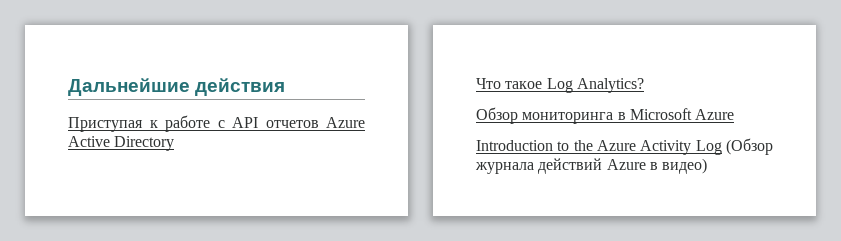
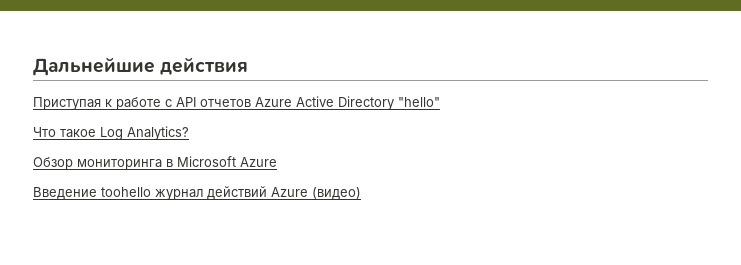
- Приступая к работе с API отчетов Azure Active Directory
+ Приступая к работе с API отчетов Azure Active Directory "hello"
- Introduction to the Azure Activity Log (Обзор журнала действий Azure в видео)
+ Введение toohello журнал действий Azure (видео)

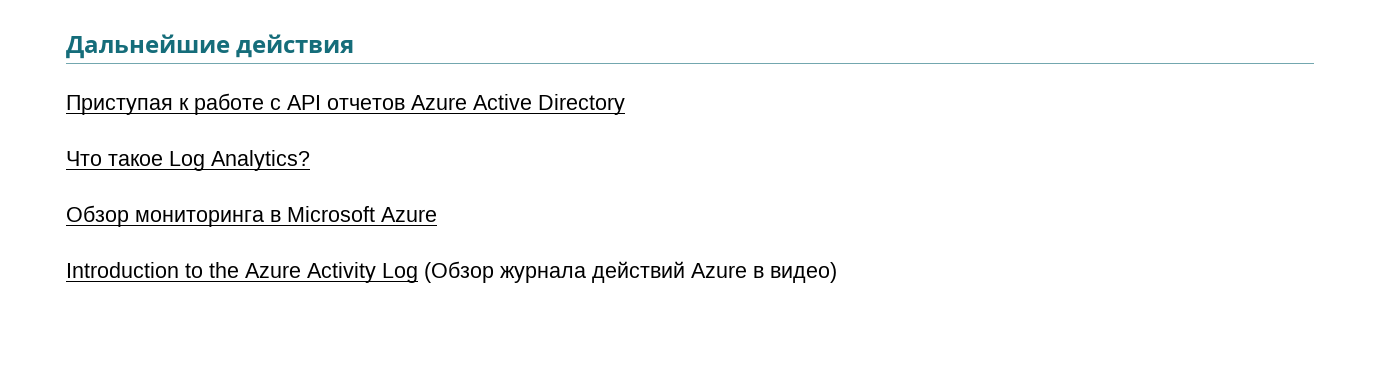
- Приступая к работе с API отчетов Azure Active Directory "hello"
+ Приступая к работе с API отчетов Azure Active Directory
- Введение toohello журнал действий Azure (видео)
+ Introduction to the Azure Activity Log (Обзор журнала действий Azure в видео)

